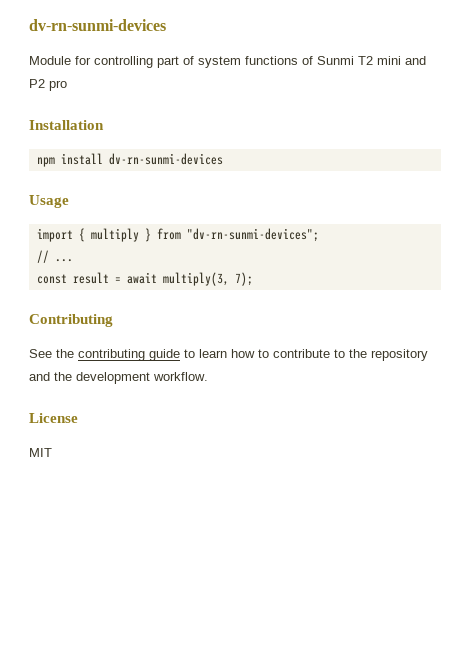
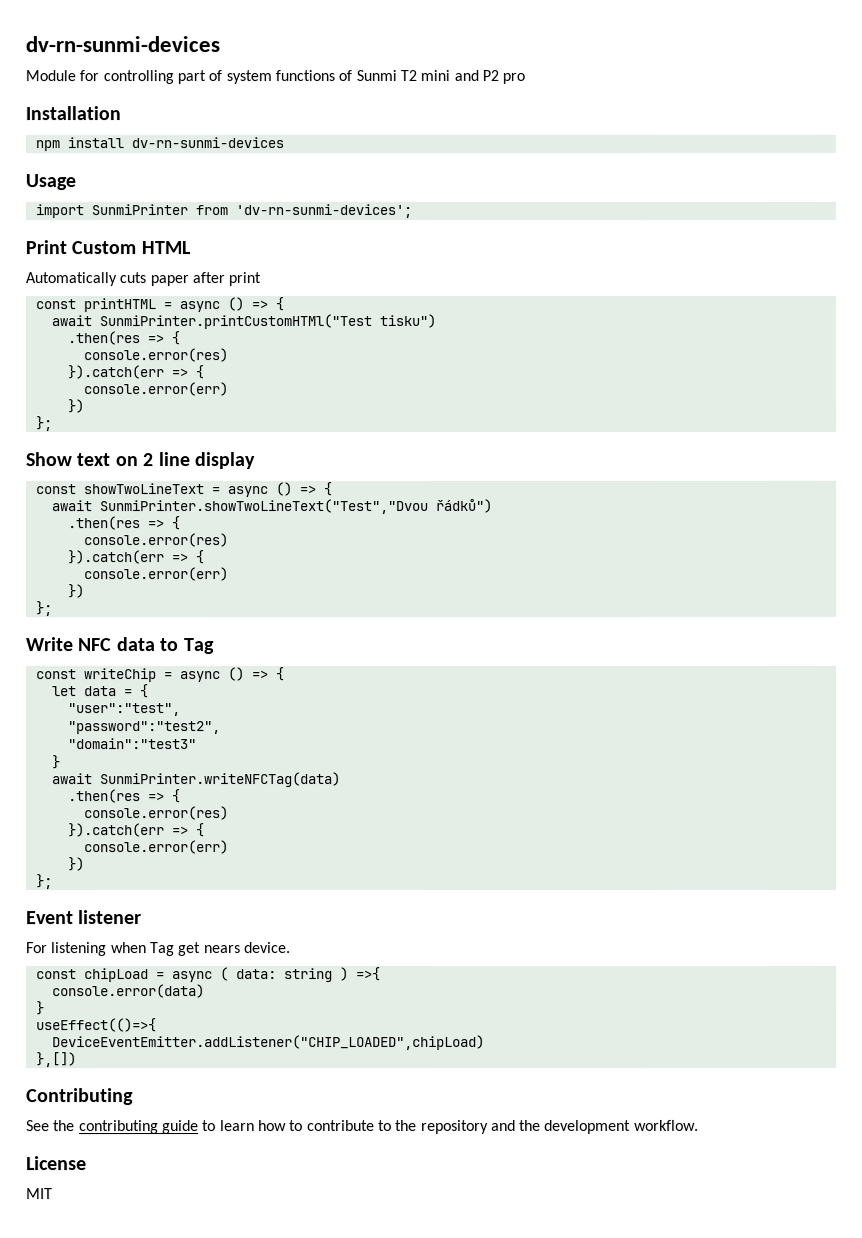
- import { multiply } from "dv-rn-sunmi-devices";
- // ...
- const result = await multiply(3, 7);
+ import SunmiPrinter from 'dv-rn-sunmi-devices';
+ Print Custom HTML
+ Automatically cuts paper after print
+ const printHTML = async () => {
+ await SunmiPrinter.printCustomHTMl("Test tisku")
+ .then(res => {
+ console.error(res)
+ }).catch(err => {
+ console.error(err)
+ })
+ };
+ Show text on 2 line display
+ const showTwoLineText = async () => {
+ await SunmiPrinter.showTwoLineText("Test","Dvou řádků")
+ .then(res => {
+ console.error(res)
+ }).catch(err => {
+ console.error(err)
+ })
+ };
+ Write NFC data to Tag
+ const writeChip = async () => {
+ let data = {
+ "user":"test",
+ "password":"test2",
+ "domain":"test3"
+ }
+ await SunmiPrinter.writeNFCTag(data)
+ .then(res => {
+ console.error(res)
+ }).catch(err => {
+ console.error(err)
+ })
+ };
+ Event listener
+ For listening when Tag get nears device.
+ const chipLoad = async ( data: string ) =>{
+ console.error(data)
+ }
+ useEffect(()=>{
+ DeviceEventEmitter.addListener("CHIP_LOADED",chipLoad)
+ },[])

